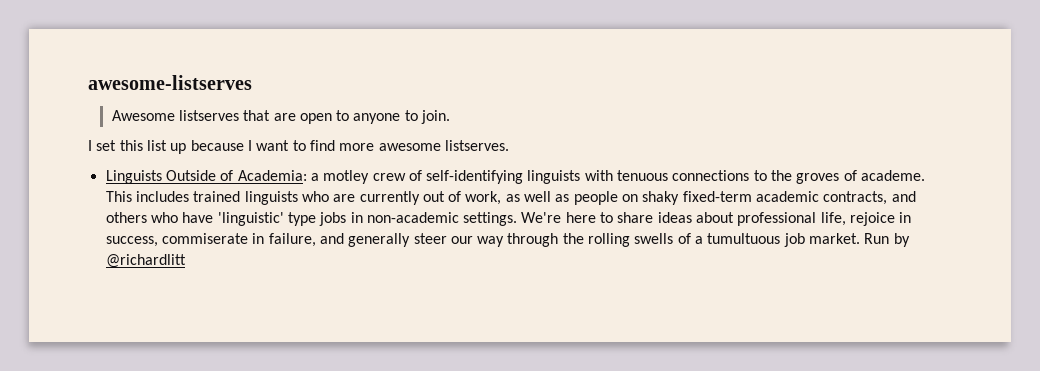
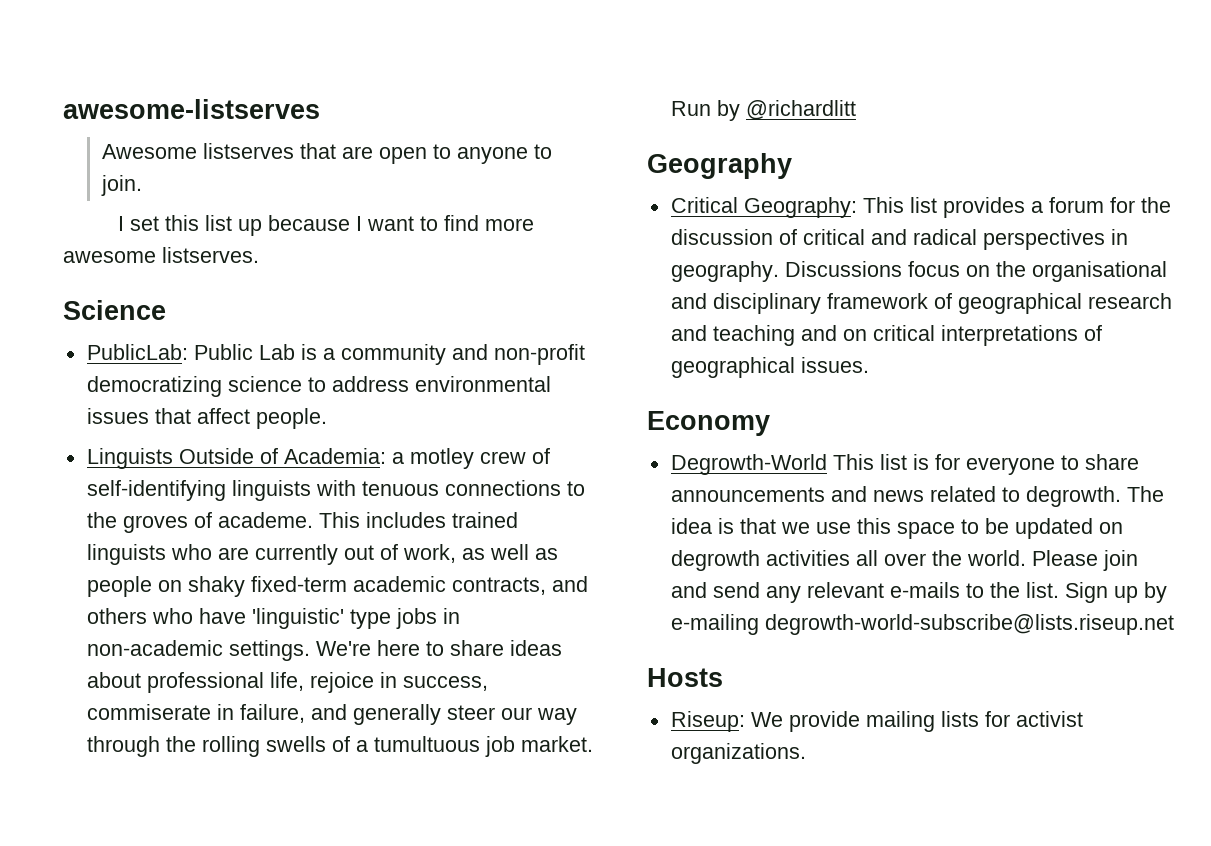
+ Science
+ PublicLab: Public Lab is a community and non-profit democratizing science to address environmental issues that affect people.
+ Geography
+ Critical Geography: This list provides a forum for the discussion of critical and radical perspectives in geography. Discussions focus on the organisational and disciplinary framework of geographical research and teaching and on critical interpretations of geographical issues.
+ Economy
+ Degrowth-World This list is for everyone to share announcements and news related to degrowth. The idea is that we use this space to be updated on degrowth activities all over the world. Please join and send any relevant e-mails to the list. Sign up by e-mailing degrowth-world-subscribe@lists.riseup.net
+ Hosts
+ Riseup: We provide mailing lists for activist organizations.

